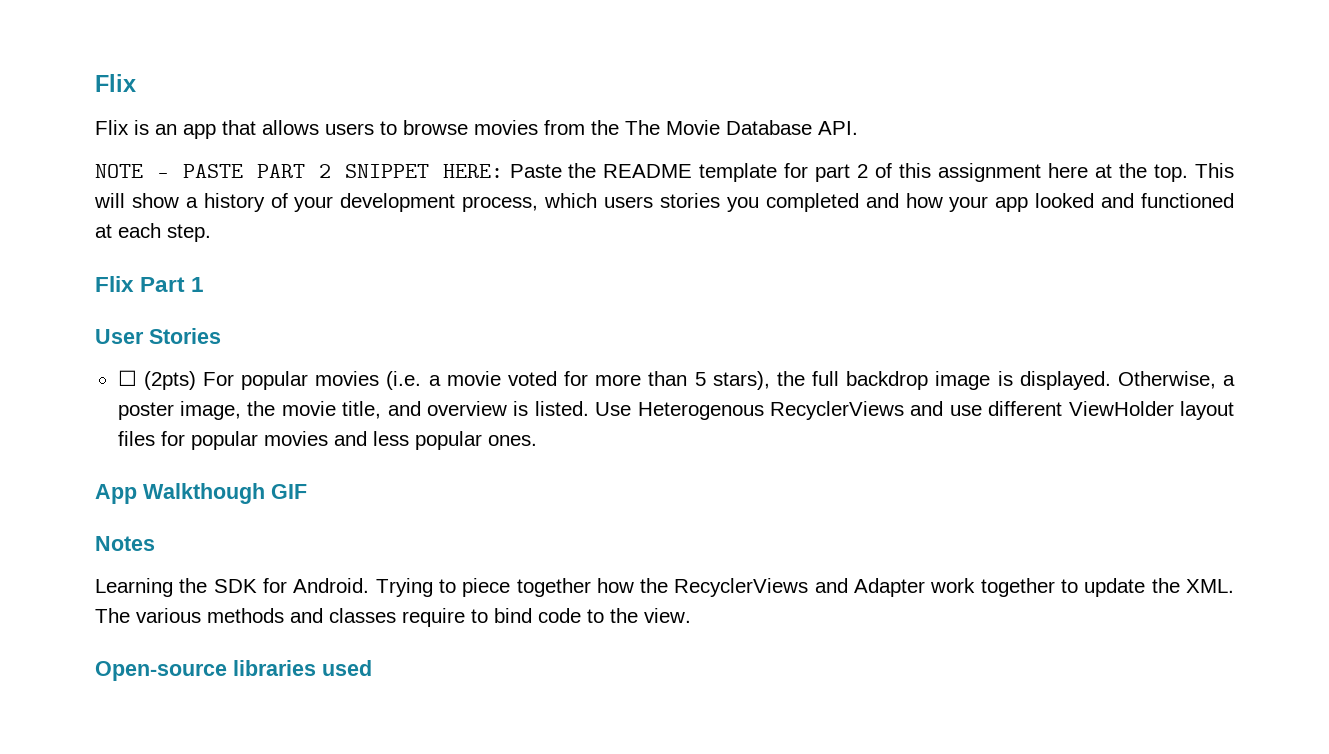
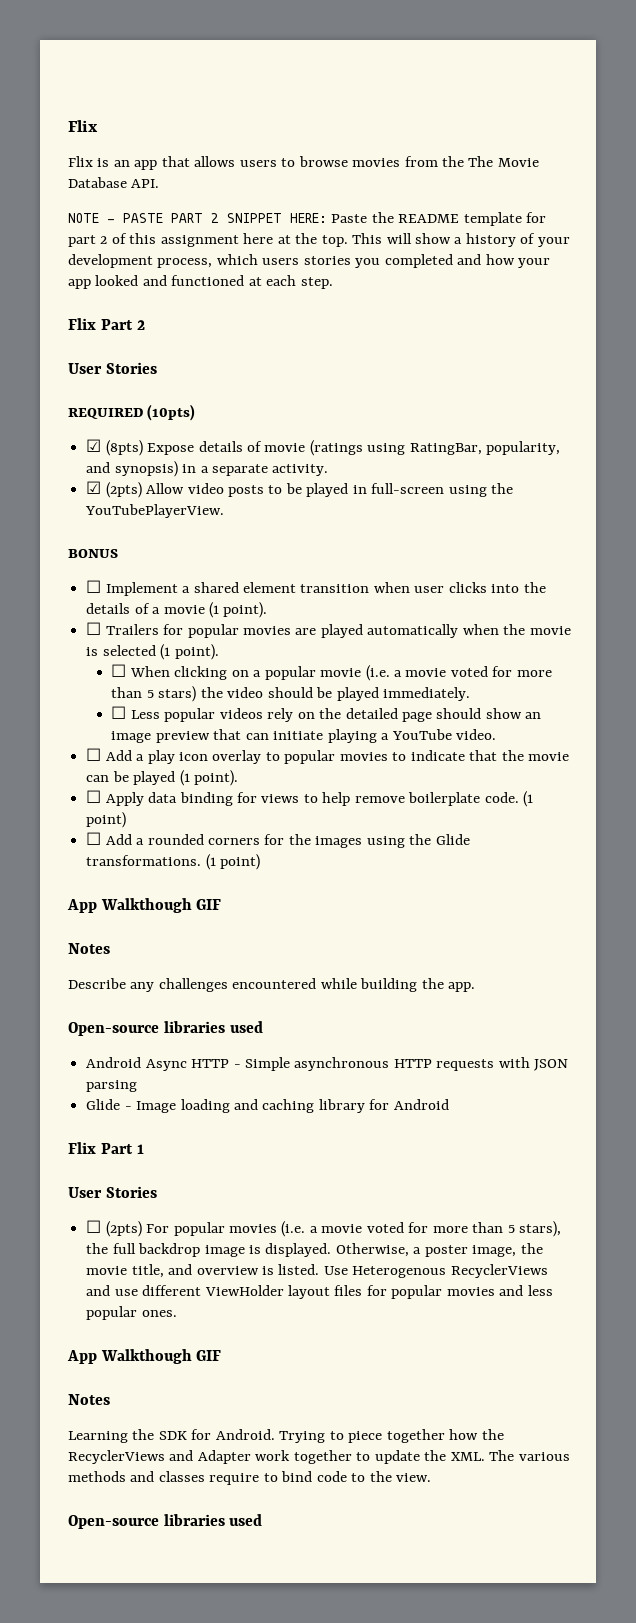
+ Flix Part 2
+ User Stories
+ REQUIRED (10pts)
+ ☑ (8pts) Expose details of movie (ratings using RatingBar, popularity, and synopsis) in a separate activity.
+ ☑ (2pts) Allow video posts to be played in full-screen using the YouTubePlayerView.
+ BONUS
+ ☐ Implement a shared element transition when user clicks into the details of a movie (1 point).
+ ☐ Trailers for popular movies are played automatically when the movie is selected (1 point).
+ ☐ When clicking on a popular movie (i.e. a movie voted for more than 5 stars) the video should be played immediately.
+ ☐ Less popular videos rely on the detailed page should show an image preview that can initiate playing a YouTube video.
+ ☐ Add a play icon overlay to popular movies to indicate that the movie can be played (1 point).
+ ☐ Apply data binding for views to help remove boilerplate code. (1 point)
+ ☐ Add a rounded corners for the images using the Glide transformations. (1 point)
+ App Walkthough GIF
+ Notes
+ Describe any challenges encountered while building the app.
+ Open-source libraries used
+ Android Async HTTP - Simple asynchronous HTTP requests with JSON parsing
+ Glide - Image loading and caching library for Android

